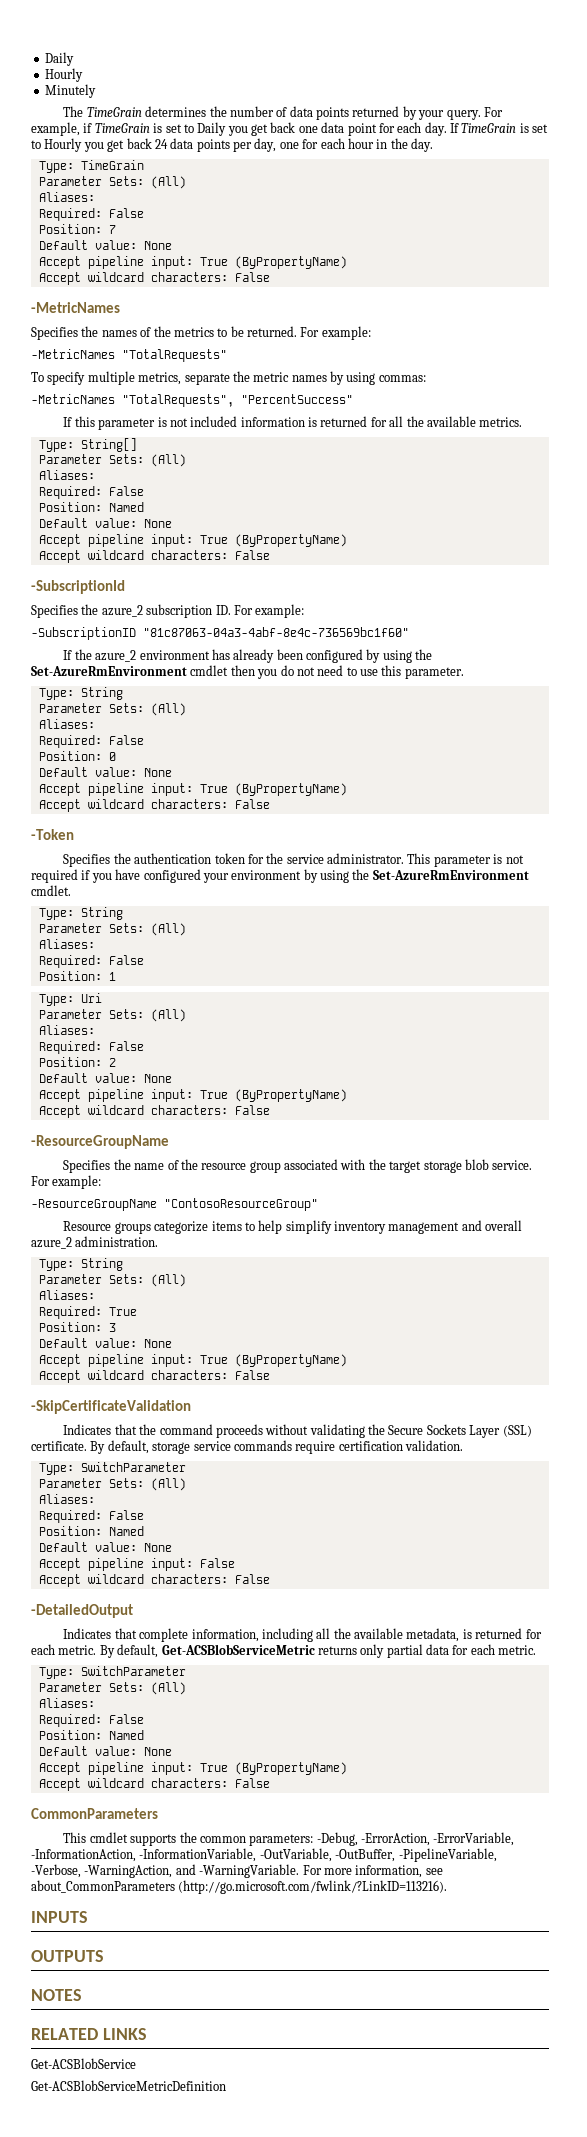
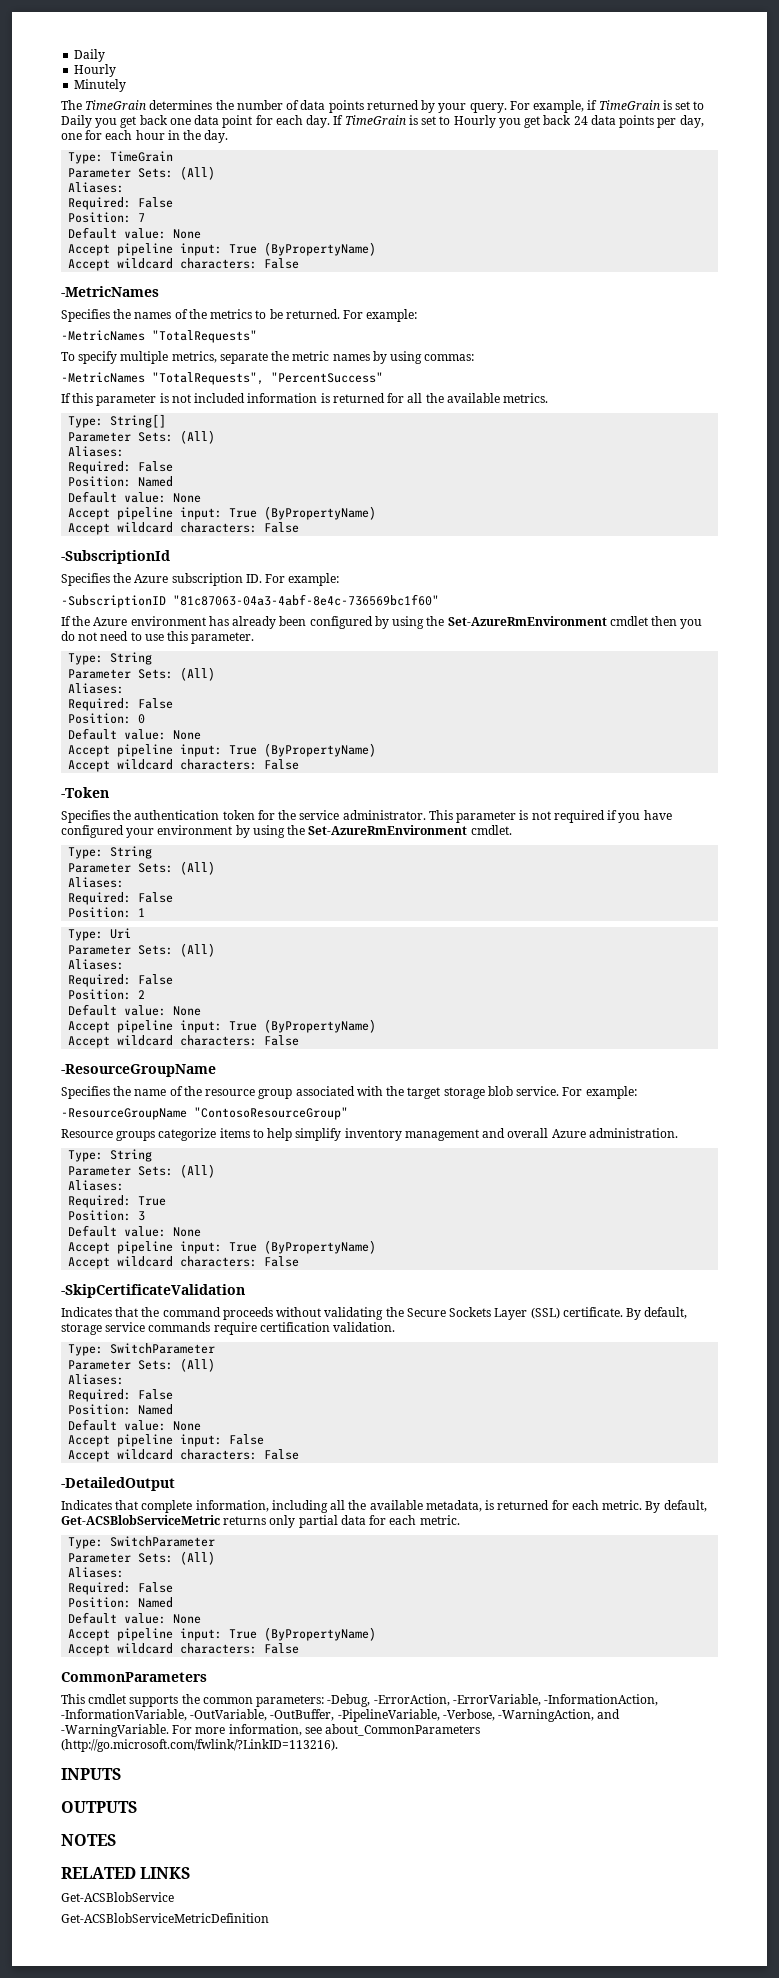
- Specifies the azure_2 subscription ID. For example:
+ Specifies the Azure subscription ID. For example:
- If the azure_2 environment has already been configured by using the Set-AzureRmEnvironment cmdlet then you do not need to use this parameter.
+ If the Azure environment has already been configured by using the Set-AzureRmEnvironment cmdlet then you do not need to use this parameter.
- Resource groups categorize items to help simplify inventory management and overall azure_2 administration.
+ Resource groups categorize items to help simplify inventory management and overall Azure administration.

